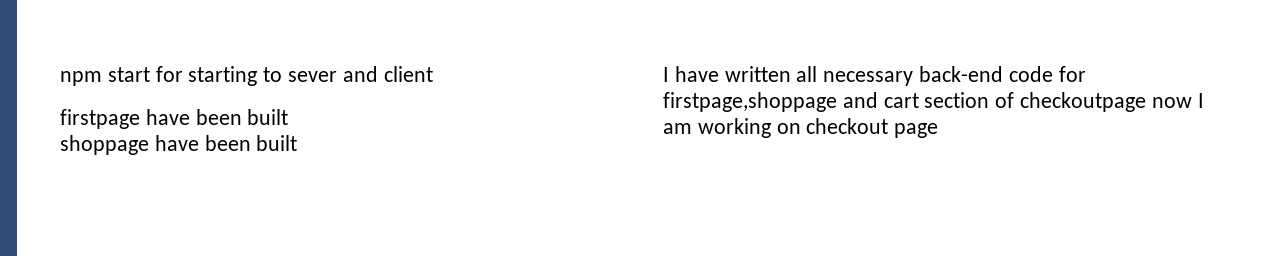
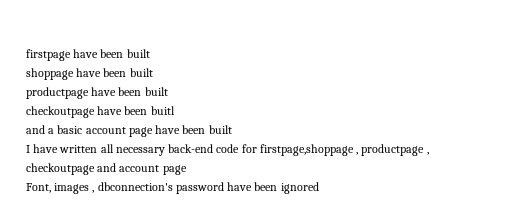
- npm start for starting to sever and client
+ productpage have been built
+ checkoutpage have been buitl
+ and a basic account page have been built
- I have written all necessary back-end code for firstpage,shoppage and cart section of checkoutpage now I am working on checkout page
+ I have written all necessary back-end code for firstpage,shoppage , productpage , checkoutpage and account page
+ Font, images , dbconnection's password have been ignored

